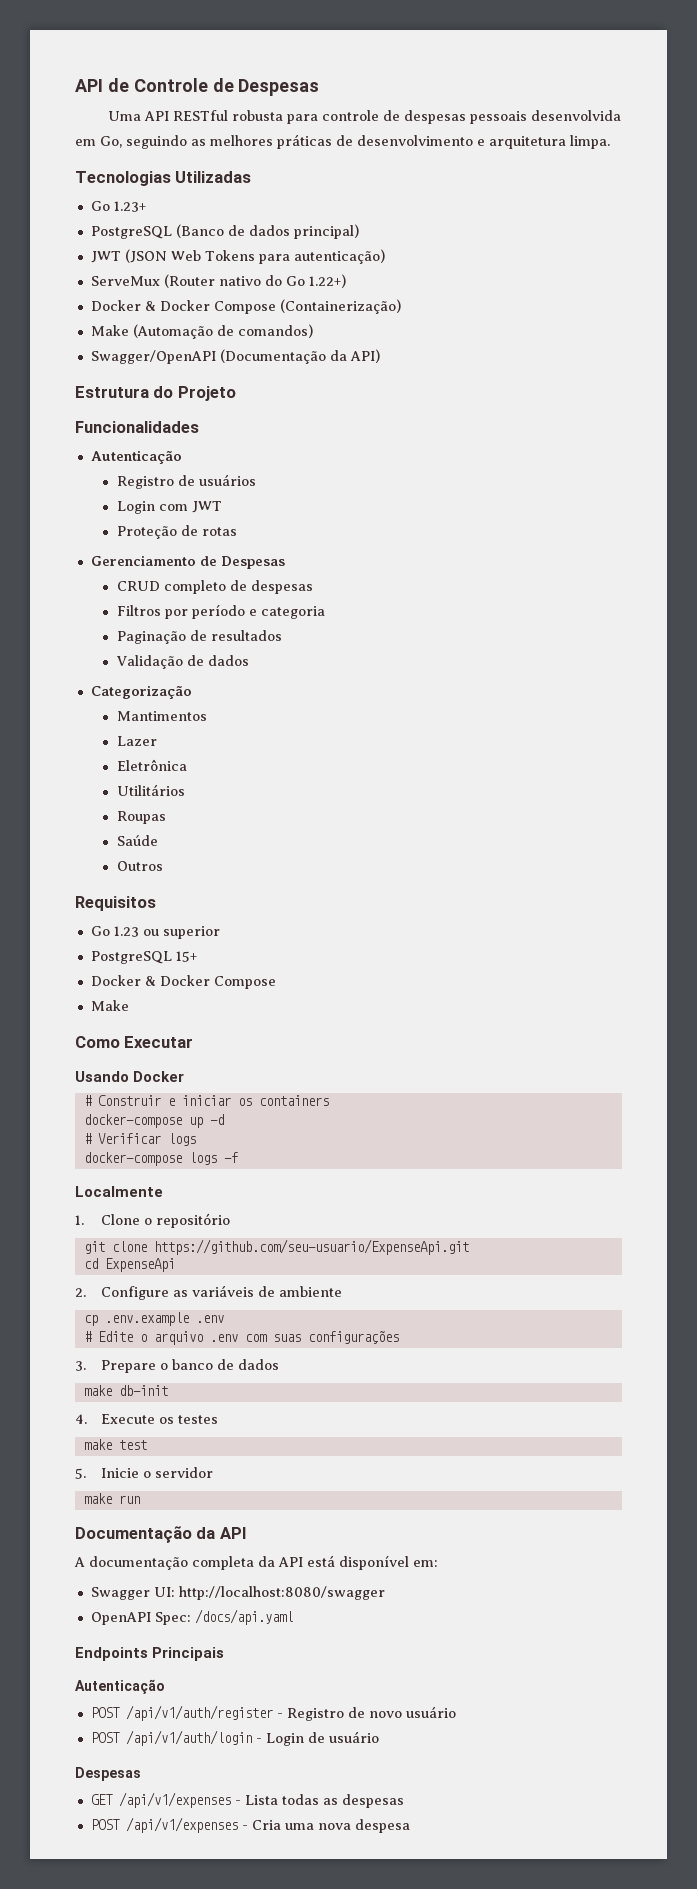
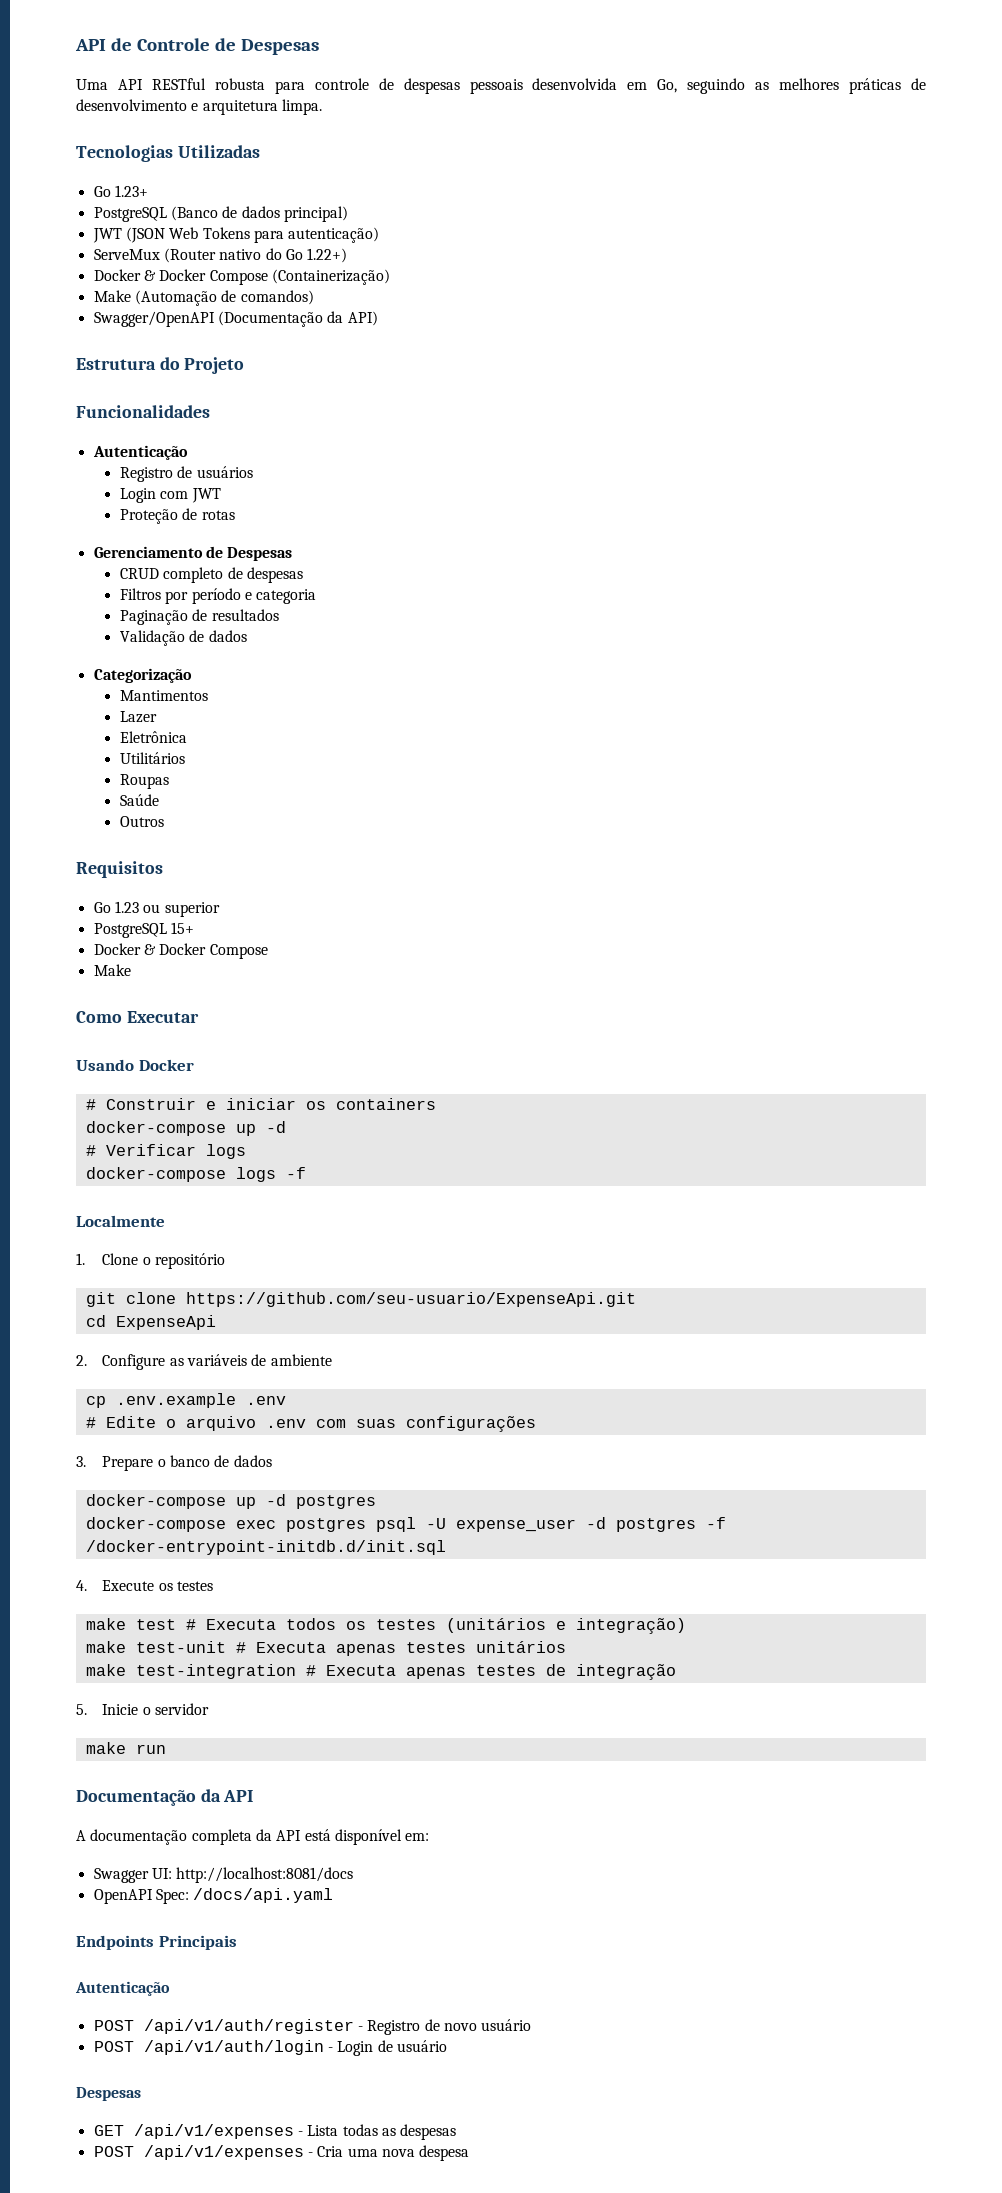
- make db-init
+ docker-compose up -d postgres
+ docker-compose exec postgres psql -U expense_user -d postgres -f /docker-entrypoint-initdb.d/init.sql
- make test
+ make test # Executa todos os testes (unitários e integração)
+ make test-unit # Executa apenas testes unitários
+ make test-integration # Executa apenas testes de integração
- Swagger UI: http://localhost:8080/swagger
+ Swagger UI: http://localhost:8081/docs

